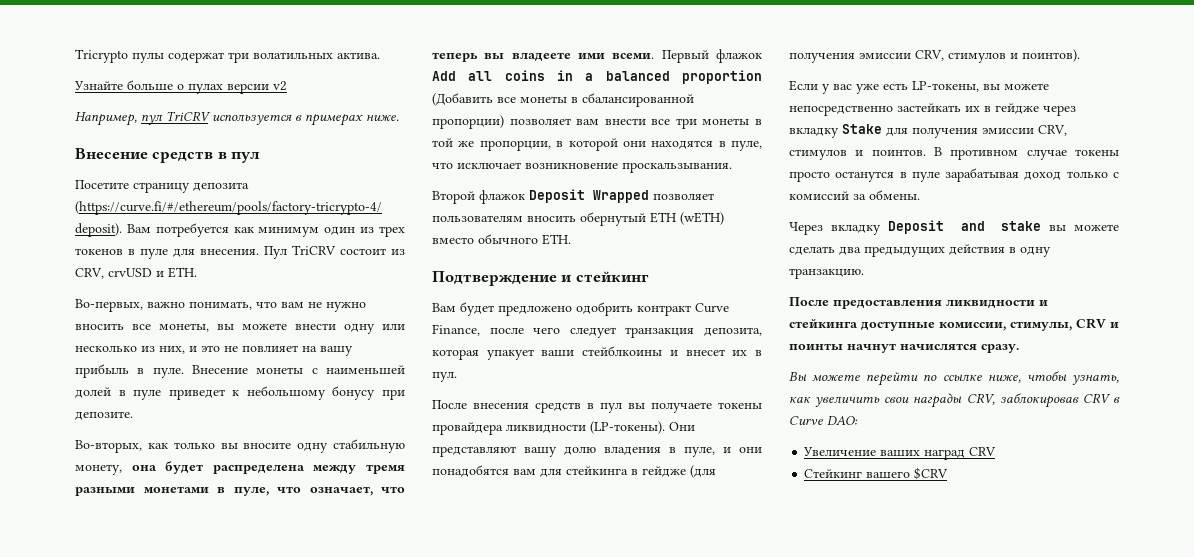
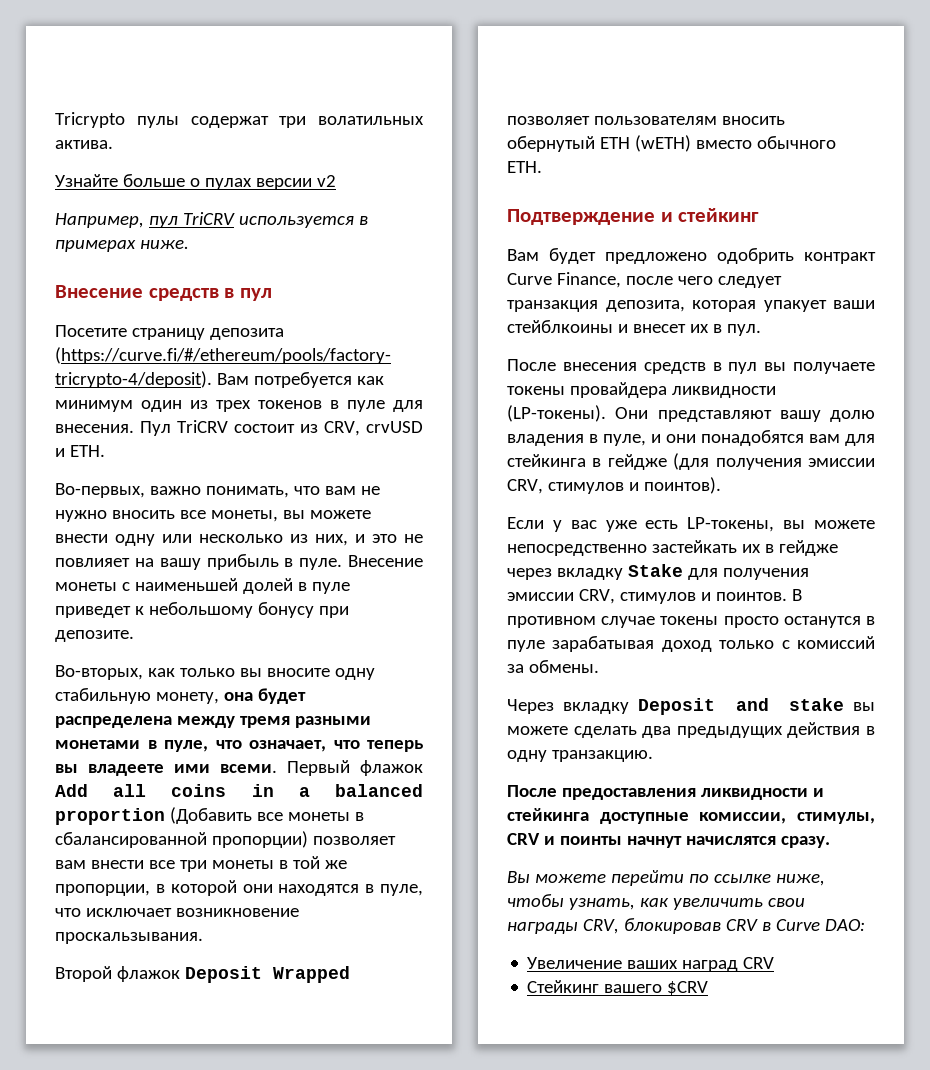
- Вы можете перейти по ссылке ниже, чтобы узнать, как увеличить свои награды CRV, заблокировав CRV в Curve DAO:
+ Вы можете перейти по ссылке ниже, чтобы узнать, как увеличить свои награды CRV, блокировав CRV в Curve DAO:

